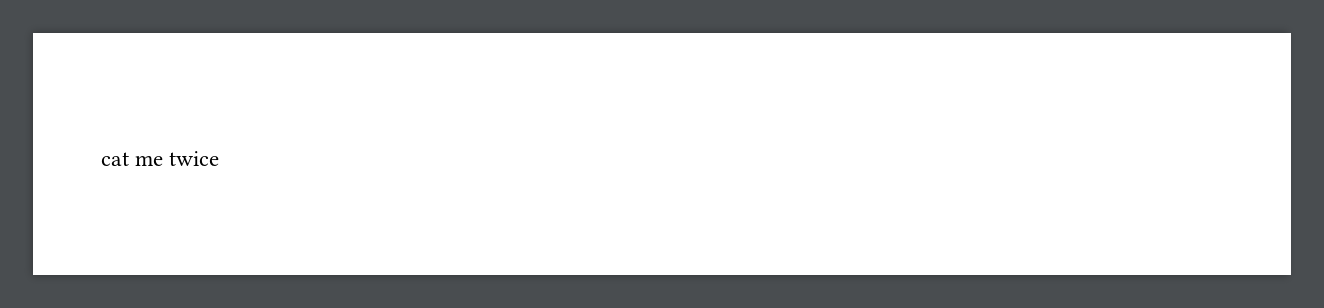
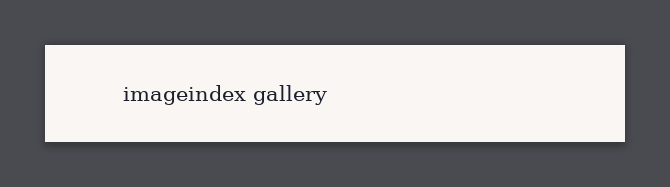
- cat me twice
+ imageindex gallery

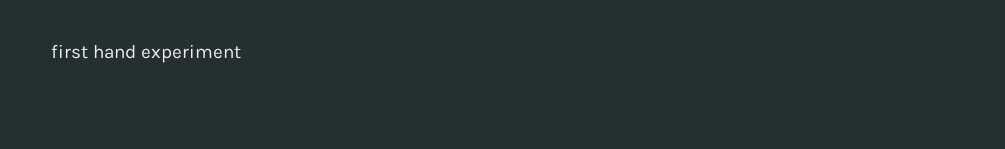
- imageindex gallery
+ first hand experiment

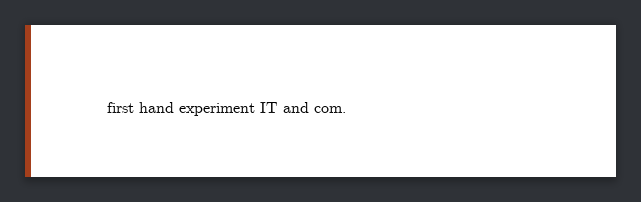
- first hand experiment
+ first hand experiment IT and com.

